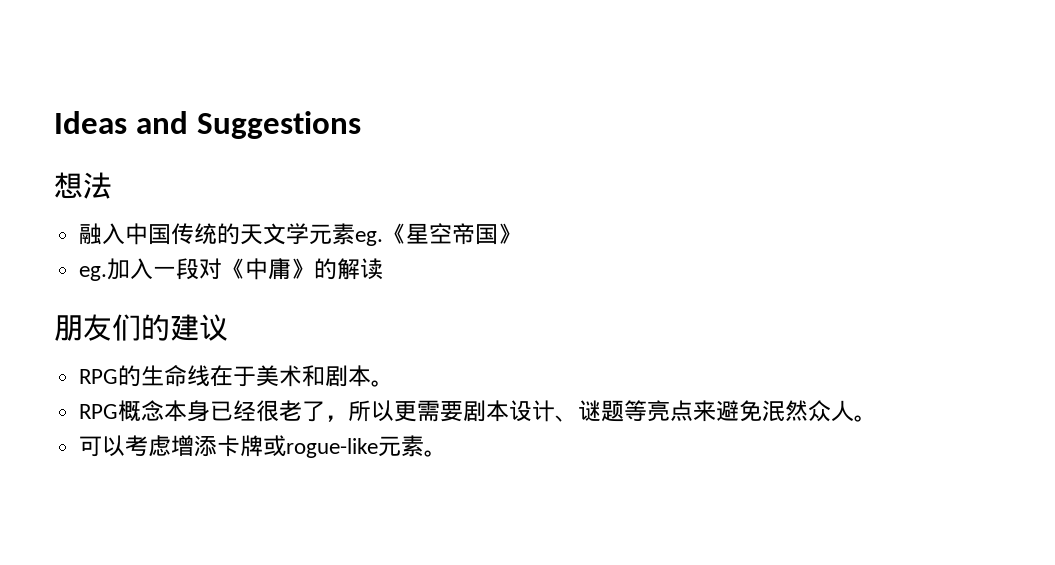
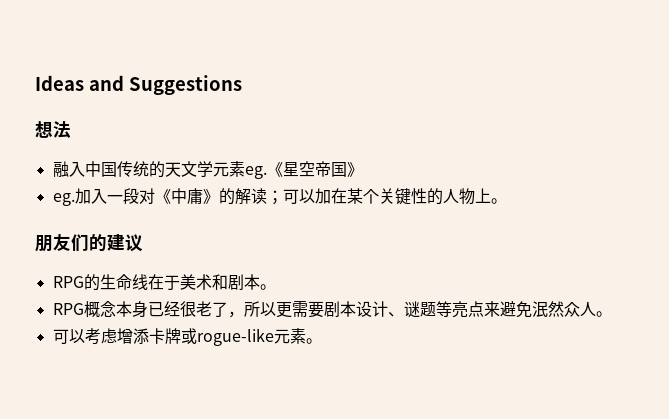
- eg.加入一段对《中庸》的解读
+ eg.加入一段对《中庸》的解读；可以加在某个关键性的人物上。

